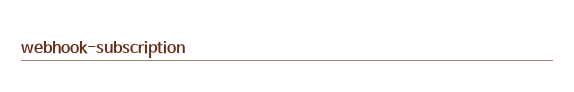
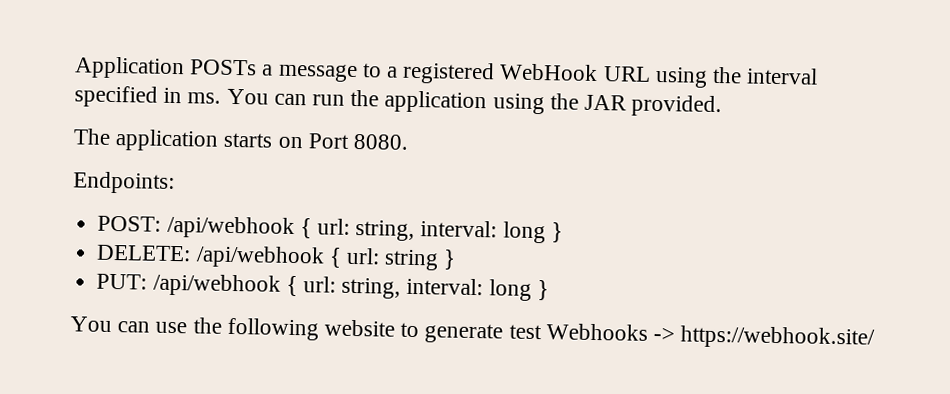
- webhook-subscription
+ Application POSTs a message to a registered WebHook URL using the interval specified in ms. You can run the application using the JAR provided.
+ The application starts on Port 8080.
+ Endpoints:
+ POST: /api/webhook { url: string, interval: long }
+ DELETE: /api/webhook { url: string }
+ PUT: /api/webhook { url: string, interval: long }
+ You can use the following website to generate test Webhooks -> https://webhook.site/

